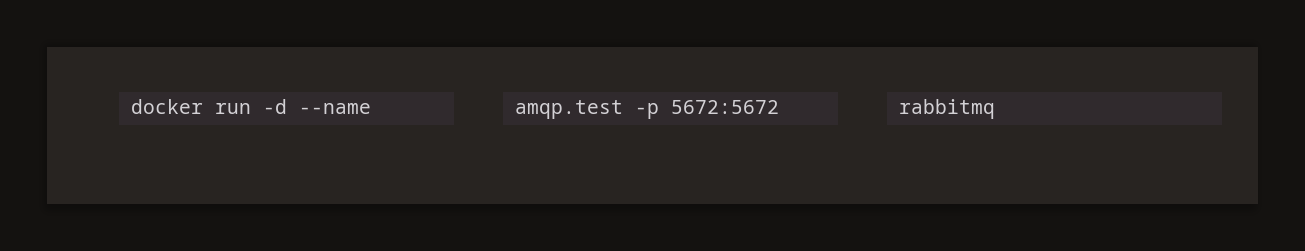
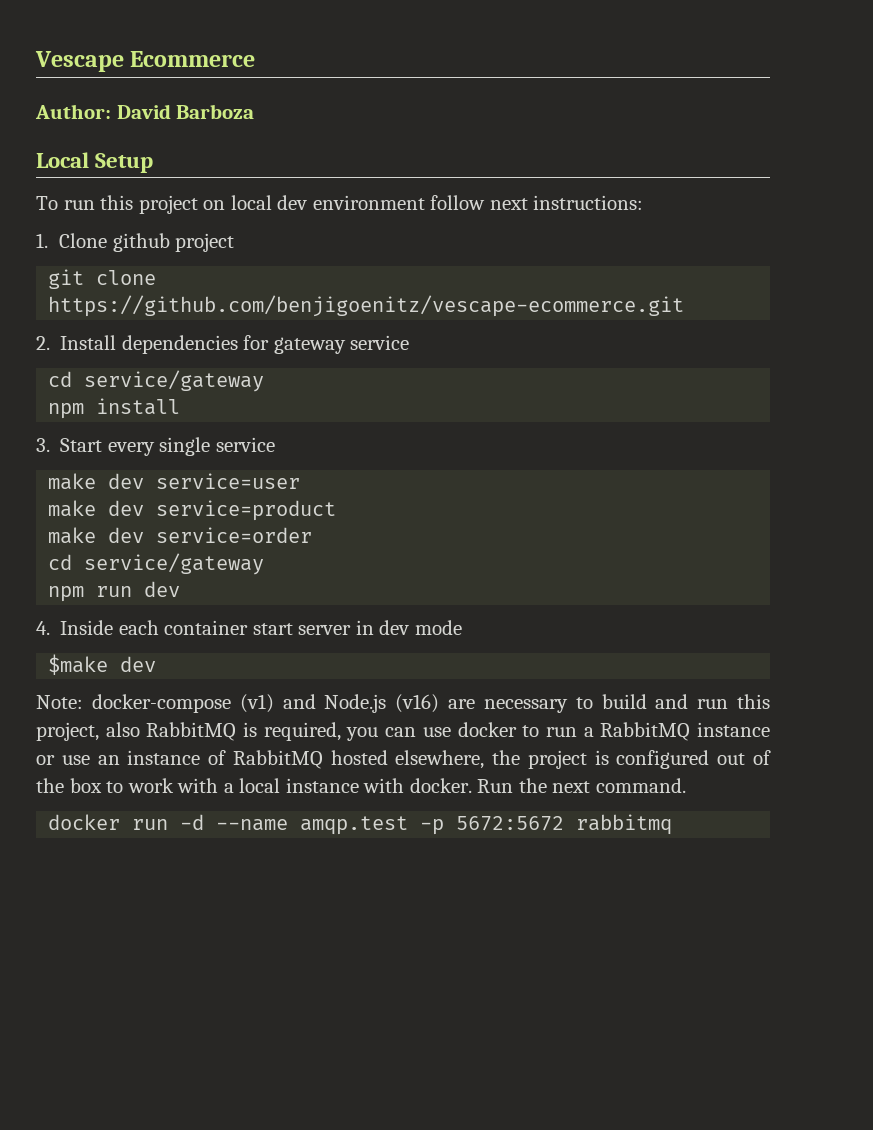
+ Vescape Ecommerce
+ Author: David Barboza
+ Local Setup
+ To run this project on local dev environment follow next instructions:
+ 1. Clone github project
+ git clone https://github.com/benjigoenitz/vescape-ecommerce.git
+ 2. Install dependencies for gateway service
+ cd service/gateway
+ npm install
+ 3. Start every single service
+ make dev service=user
+ make dev service=product
+ make dev service=order
+ cd service/gateway
+ npm run dev
+ 4. Inside each container start server in dev mode
+ $make dev
+ Note: docker-compose (v1) and Node.js (v16) are necessary to build and run this project, also RabbitMQ is required, you can use docker to run a RabbitMQ instance or use an instance of RabbitMQ hosted elsewhere, the project is configured out of the box to work with a local instance with docker. Run the next command.

